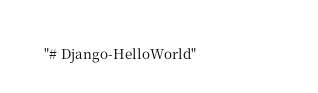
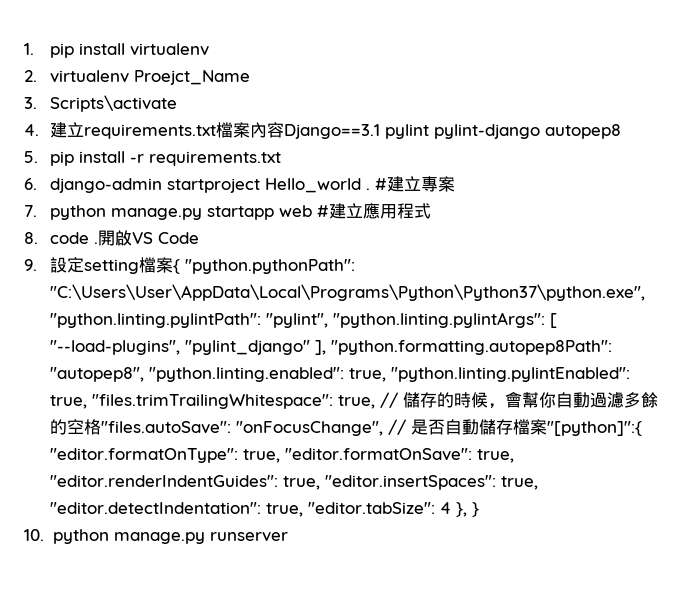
- "# Django-HelloWorld"
+ 1. pip install virtualenv
+ 2. virtualenv Proejct_Name
+ 3. Scripts\activate
+ 4.建立requirements.txt檔案內容Django==3.1 pylint pylint-django autopep8
+ 5. pip install -r requirements.txt
+ 6. django-admin startproject Hello_world . #建立專案
+ 7. python manage.py startapp web #建立應用程式
+ 8. code .開啟VS Code
+ 9.設定setting檔案{ "python.pythonPath": "C:\Users\User\AppData\Local\Programs\Python\Python37\python.exe", "python.linting.pylintPath": "pylint", "python.linting.pylintArgs": [ "--load-plugins", "pylint_django" ], "python.formatting.autopep8Path": "autopep8", "python.linting.enabled": true, "python.linting.pylintEnabled": true, "files.trimTrailingWhitespace": true, // 儲存的時候，會幫你自動過濾多餘的空格"files.autoSave": "onFocusChange", // 是否自動儲存檔案"[python]":{ "editor.formatOnType": true, "editor.formatOnSave": true, "editor.renderIndentGuides": true, "editor.insertSpaces": true, "editor.detectIndentation": true, "editor.tabSize": 4 }, }
+ 10. python manage.py runserver

